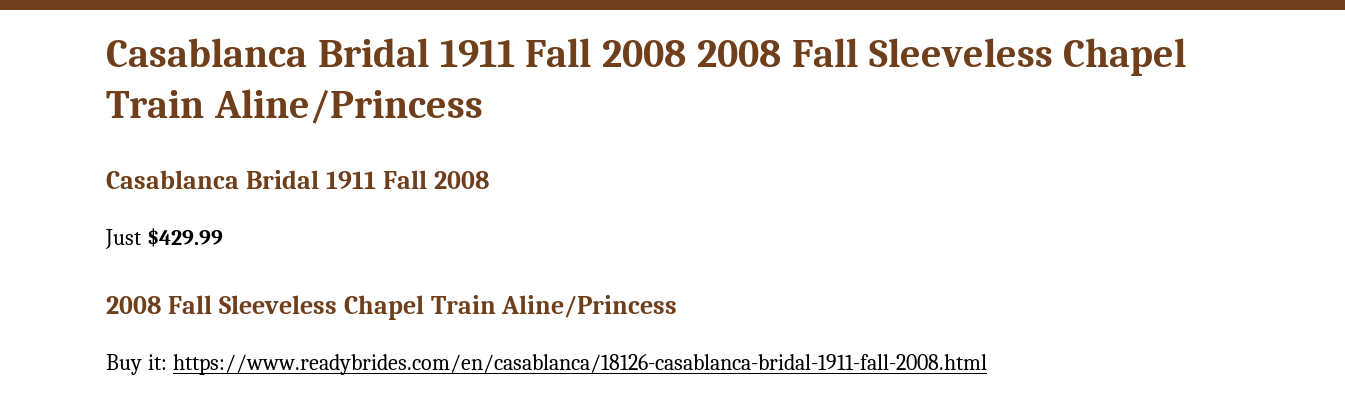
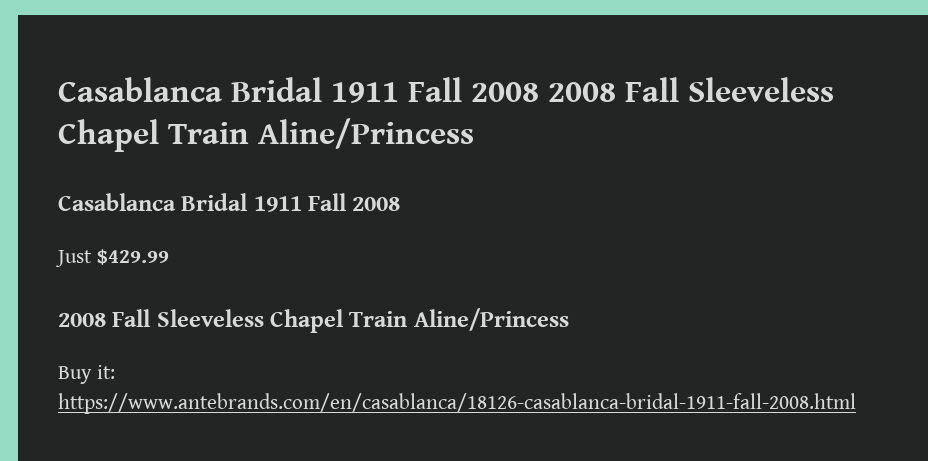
- Buy it: https://www.readybrides.com/en/casablanca/18126-casablanca-bridal-1911-fall-2008.html
+ Buy it: https://www.antebrands.com/en/casablanca/18126-casablanca-bridal-1911-fall-2008.html

